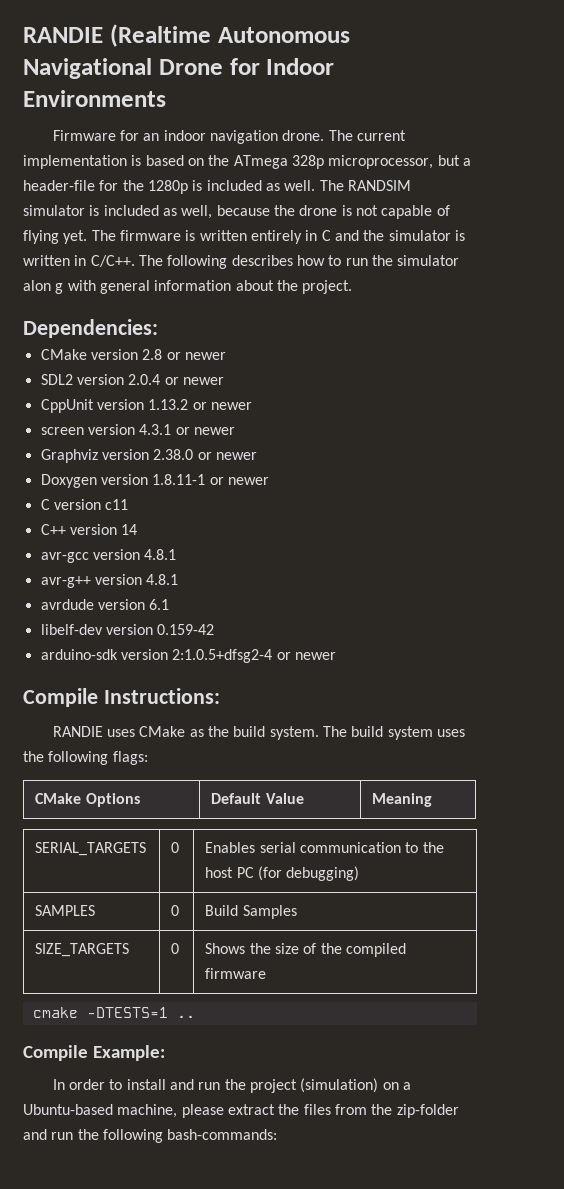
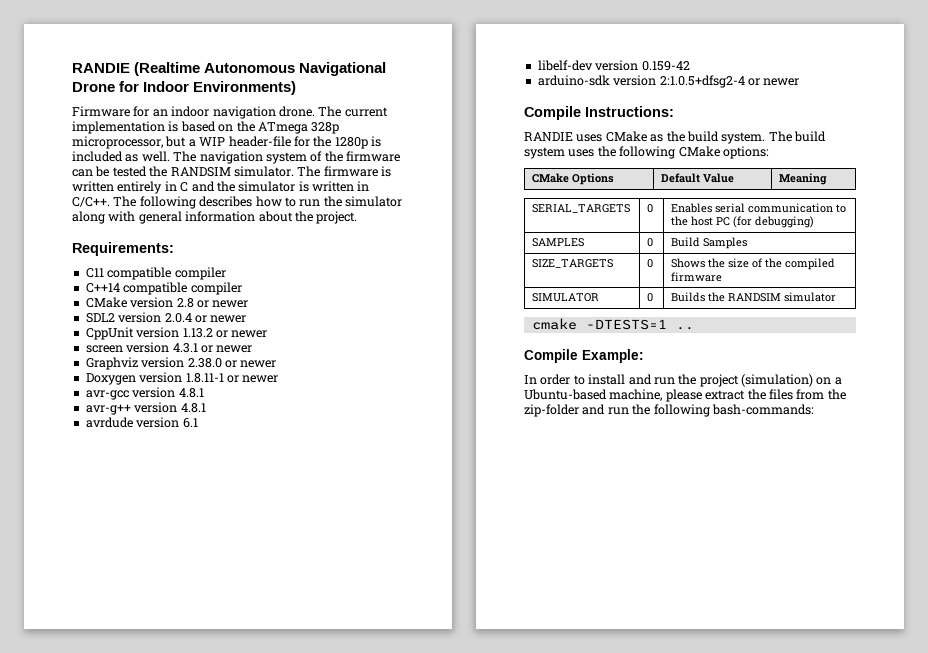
- RANDIE (Realtime Autonomous Navigational Drone for Indoor Environments
+ RANDIE (Realtime Autonomous Navigational Drone for Indoor Environments)
- The current implementation is based on the ATmega 328p microprocessor, but a header-file for the 1280p is included as well.
+ The current implementation is based on the ATmega 328p microprocessor, but a WIP header-file for the 1280p is included as well.
- The RANDSIM simulator is included as well, because the drone is not capable of flying yet.
+ The navigation system of the firmware can be tested the RANDSIM simulator.
- The following describes how to run the simulator alon g with general information about the project.
+ The following describes how to run the simulator along with general information about the project.
- Dependencies:
+ Requirements:
+ C11 compatible compiler
+ C++14 compatible compiler
- C version c11
- C++ version 14
- The build system uses the following flags:
+ The build system uses the following CMake options:
+ SIMULATOR | 0 | Builds the RANDSIM simulator

